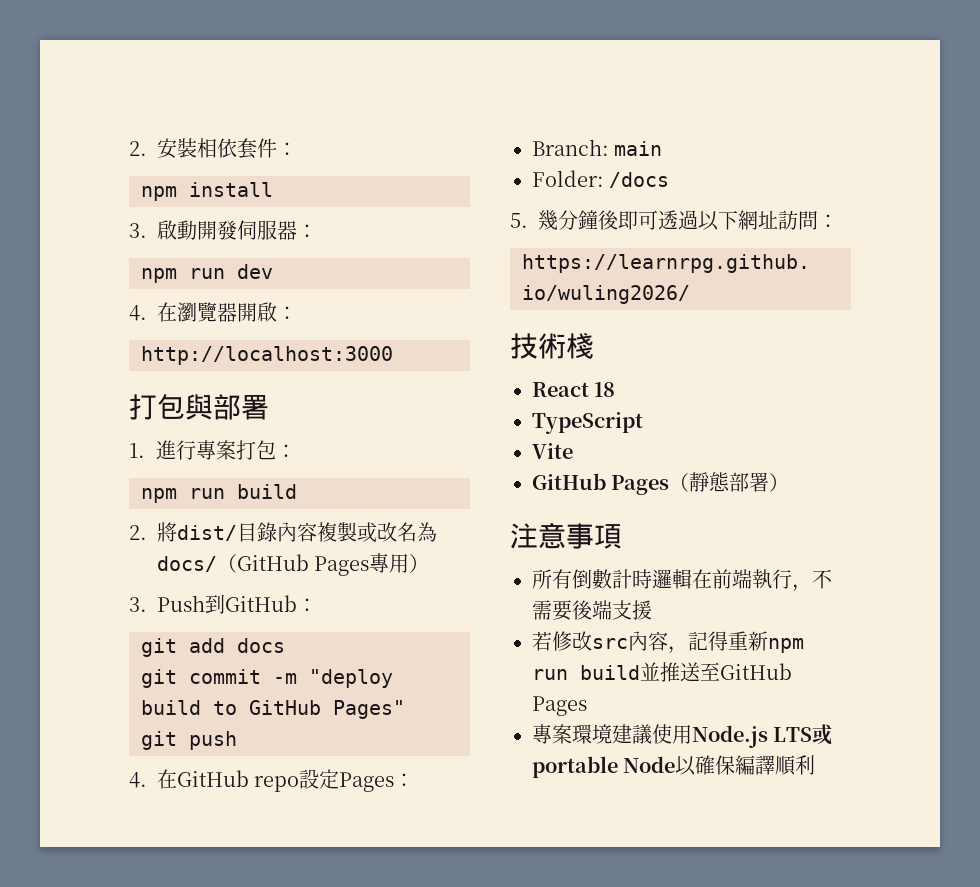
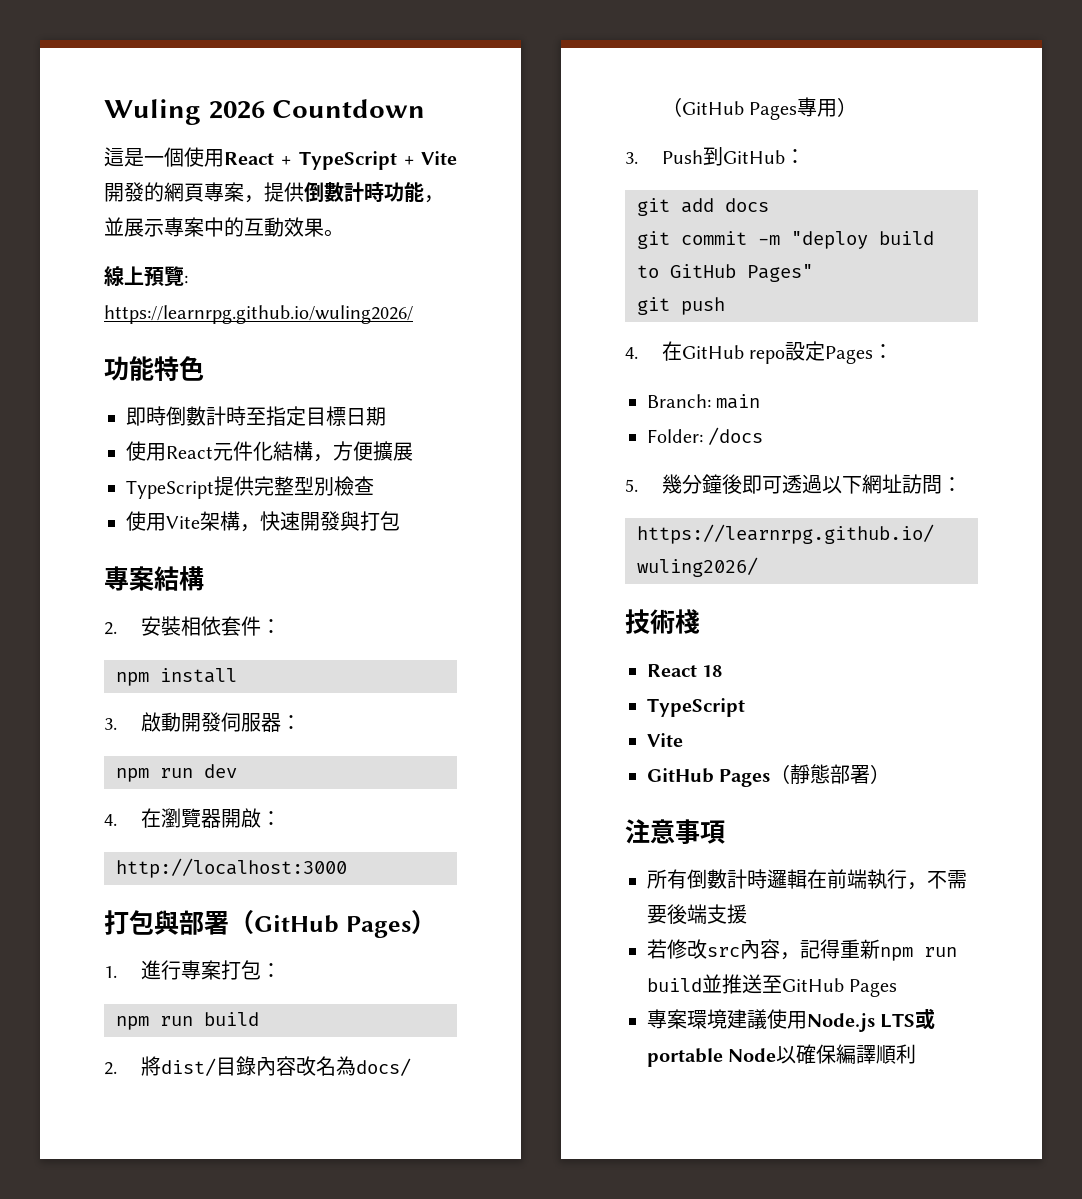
+ Wuling 2026 Countdown
+ 這是一個使用React + TypeScript + Vite開發的網頁專案，提供倒數計時功能，並展示專案中的互動效果。
+ 線上預覽: https://learnrpg.github.io/wuling2026/
+ 功能特色
+ 即時倒數計時至指定目標日期
+ 使用React元件化結構，方便擴展
+ TypeScript提供完整型別檢查
+ 使用Vite架構，快速開發與打包
+ 專案結構
- 打包與部署
+ 打包與部署（GitHub Pages）
- 2.將dist/目錄內容複製或改名為docs/（GitHub Pages專用）
+ 2.將dist/目錄內容改名為docs/（GitHub Pages專用）

